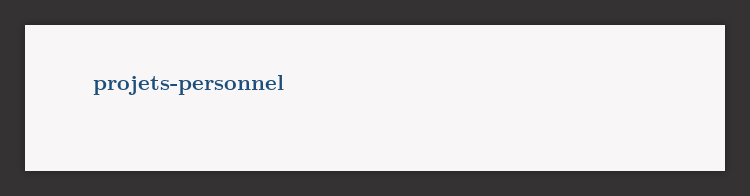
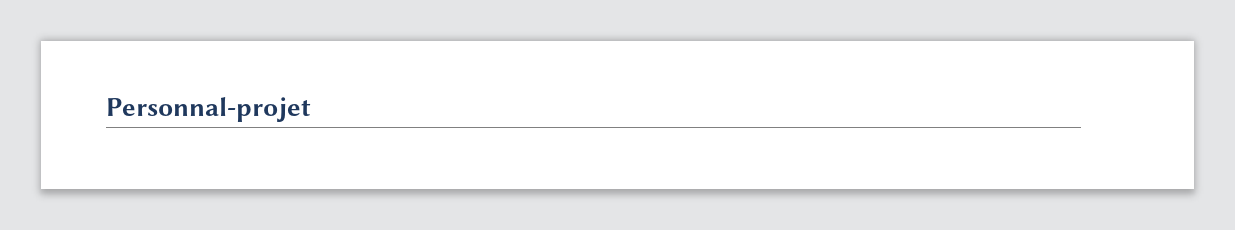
- projets-personnel
+ Personnal-projet

